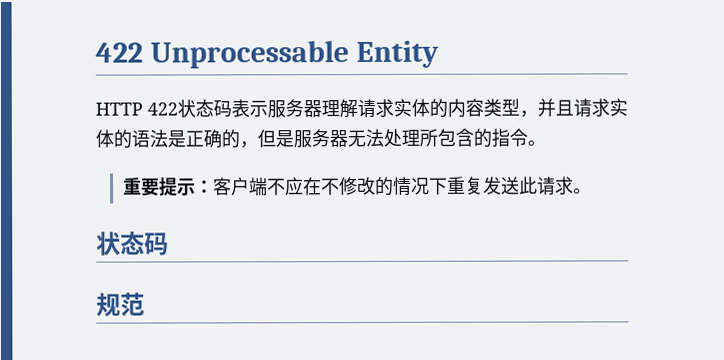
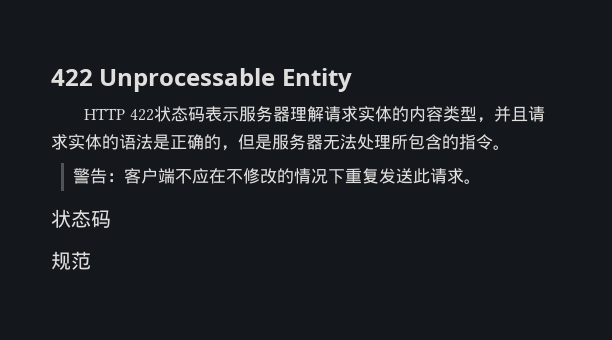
- 重要提示：客户端不应在不修改的情况下重复发送此请求。
+ 警告：客户端不应在不修改的情况下重复发送此请求。

